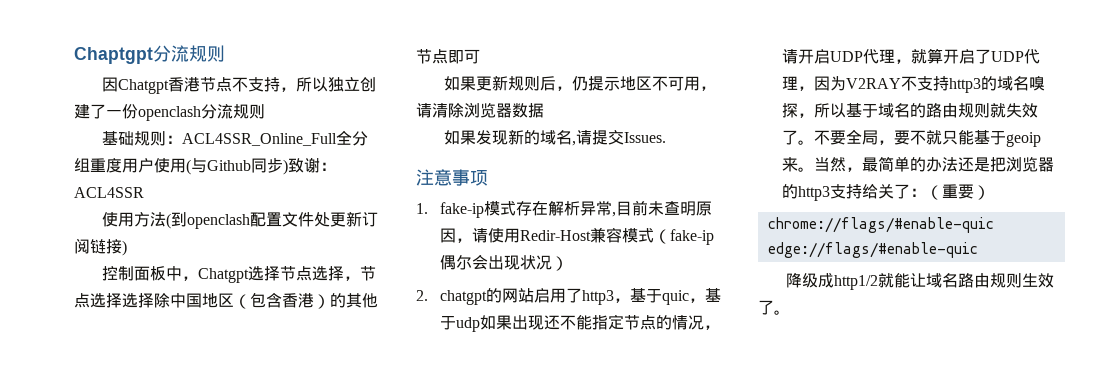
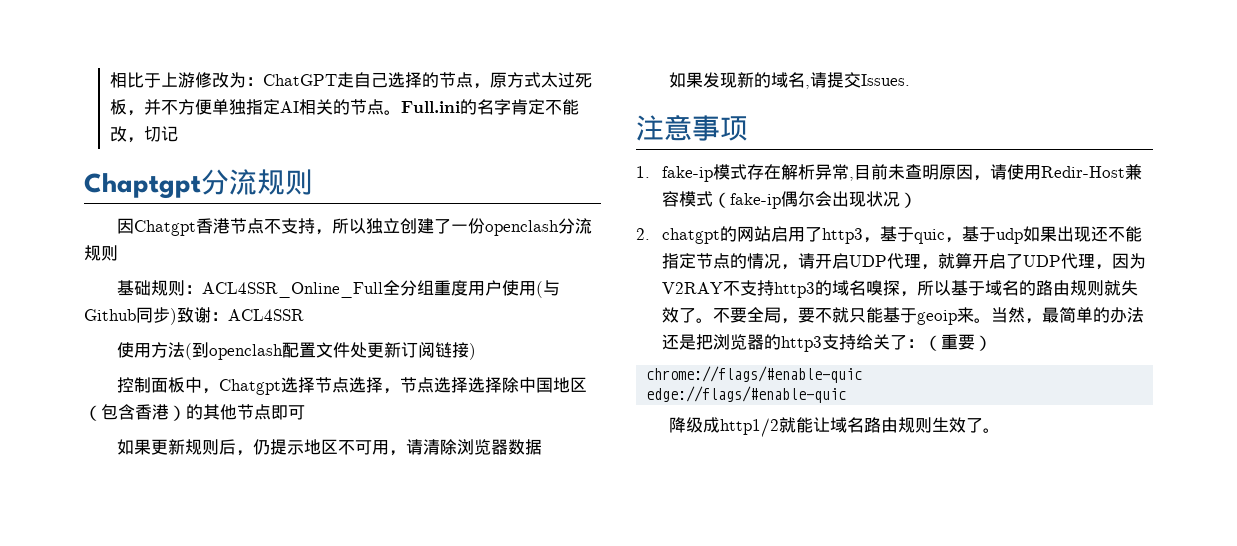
+ 相比于上游修改为：ChatGPT走自己选择的节点，原方式太过死板，并不方便单独指定AI相关的节点。Full.ini的名字肯定不能改，切记

